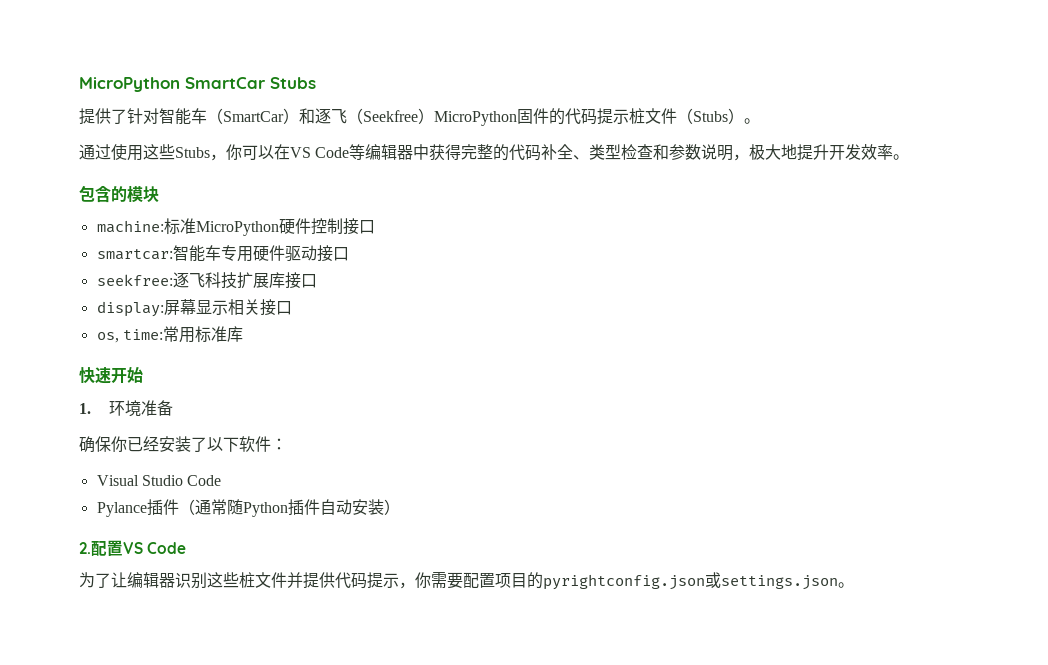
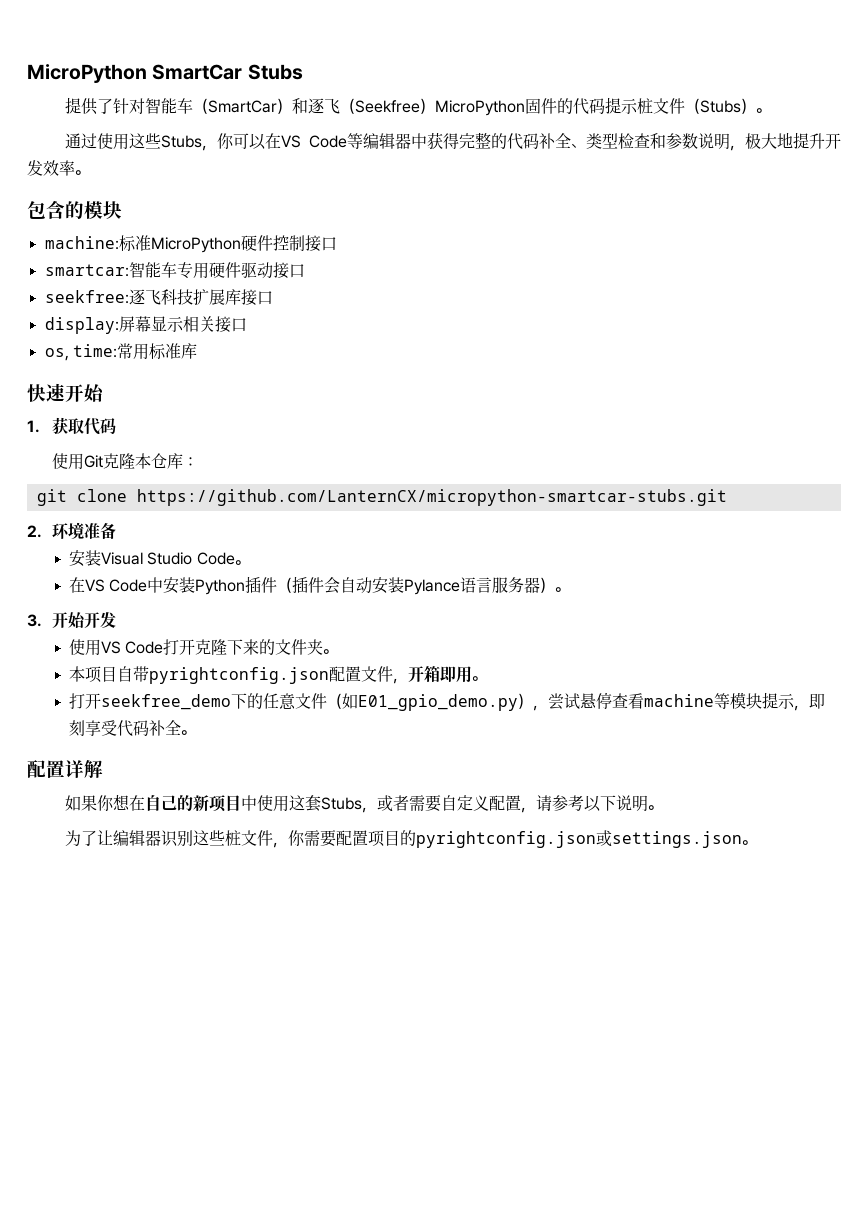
- 1.环境准备
- 确保你已经安装了以下软件：
- Visual Studio Code
- Pylance插件（通常随Python插件自动安装）
- 2.配置VS Code
+ 1.获取代码
+ 使用Git克隆本仓库：
+ git clone https://github.com/LanternCX/micropython-smartcar-stubs.git
+ 2.环境准备
+ 安装Visual Studio Code。
+ 在VS Code中安装Python插件（插件会自动安装Pylance语言服务器）。
+ 3.开始开发
+ 使用VS Code打开克隆下来的文件夹。
+ 本项目自带pyrightconfig.json配置文件，开箱即用。
+ 打开seekfree_demo下的任意文件（如E01_gpio_demo.py），尝试悬停查看machine等模块提示，即刻享受代码补全。
+ 配置详解
+ 如果你想在自己的新项目中使用这套Stubs，或者需要自定义配置，请参考以下说明。
- 为了让编辑器识别这些桩文件并提供代码提示，你需要配置项目的pyrightconfig.json或settings.json。
+ 为了让编辑器识别这些桩文件，你需要配置项目的pyrightconfig.json或settings.json。

